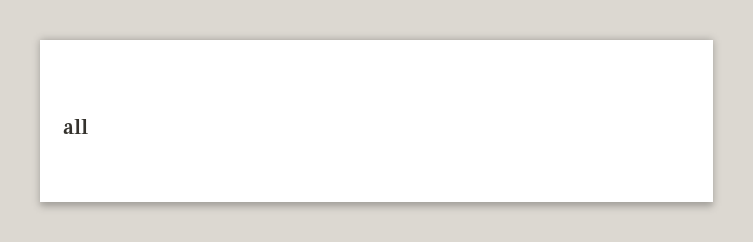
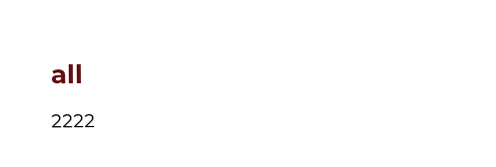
+ 2222

